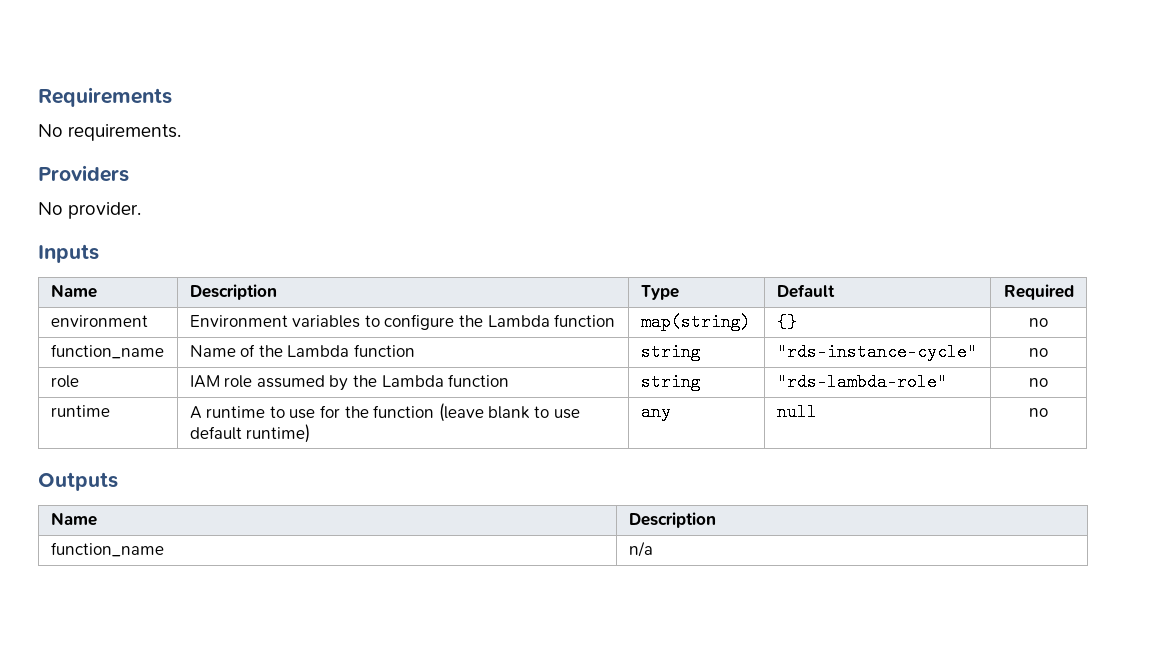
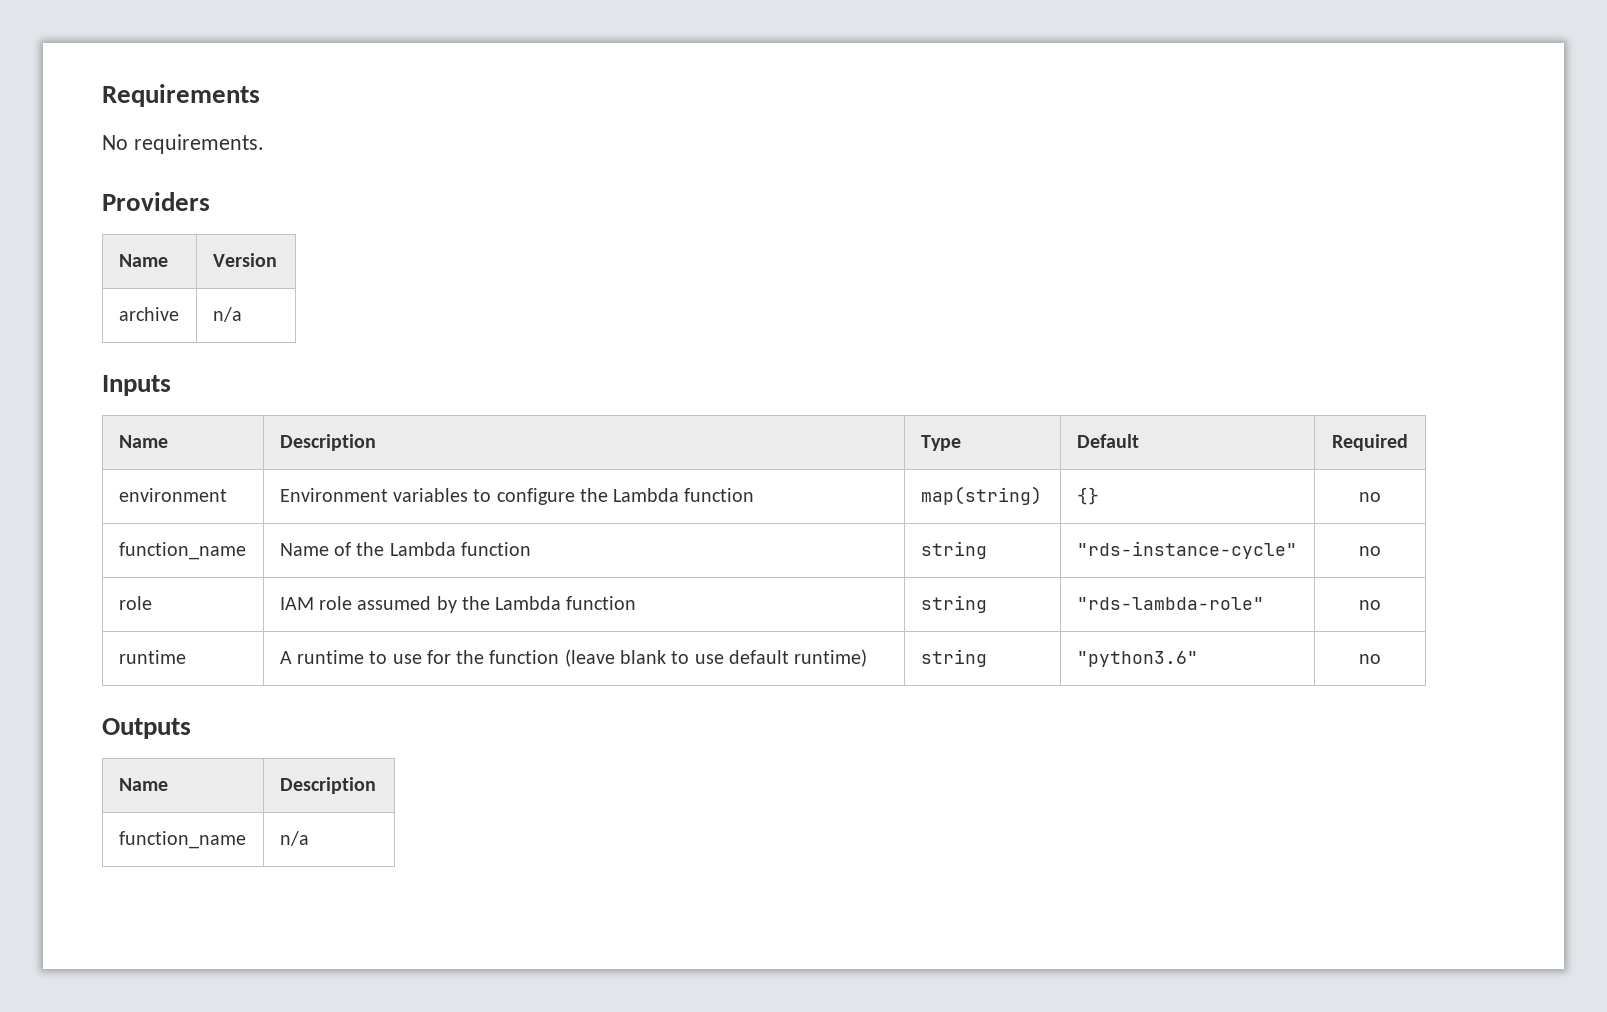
- No provider.
+ Name | Version
+ archive | n/a
- runtime | A runtime to use for the function (leave blank to use default runtime) | any | null | no
+ runtime | A runtime to use for the function (leave blank to use default runtime) | string | "python3.6" | no

